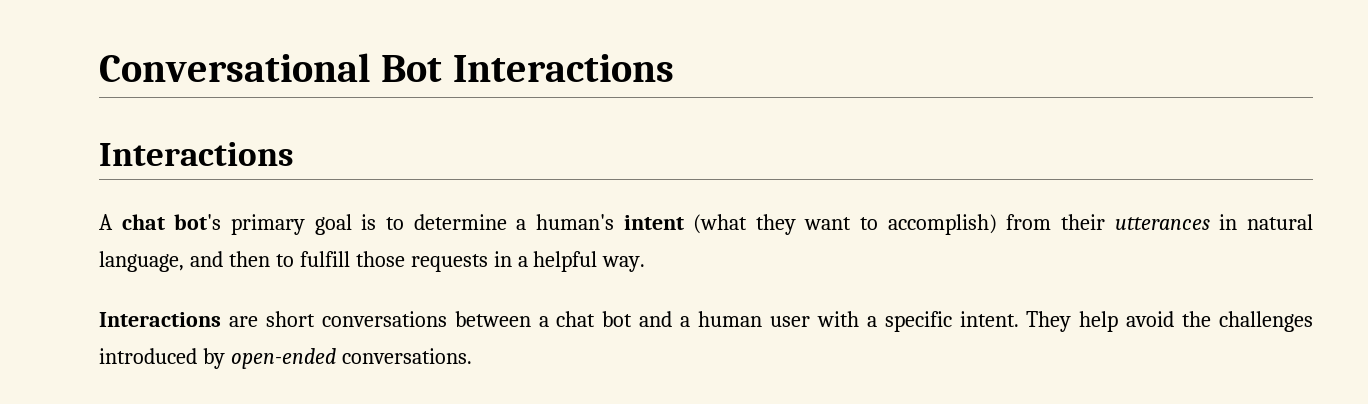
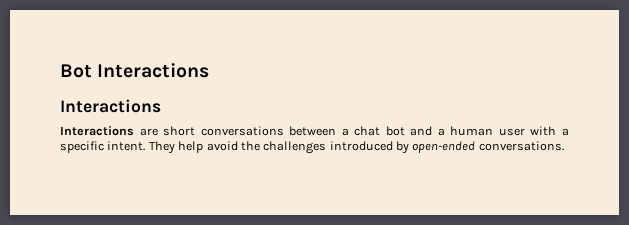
- Conversational Bot Interactions
+ Bot Interactions
- A chat bot's primary goal is to determine a human's intent (what they want to accomplish) from their utterances in natural language, and then to fulfill those requests in a helpful way.

